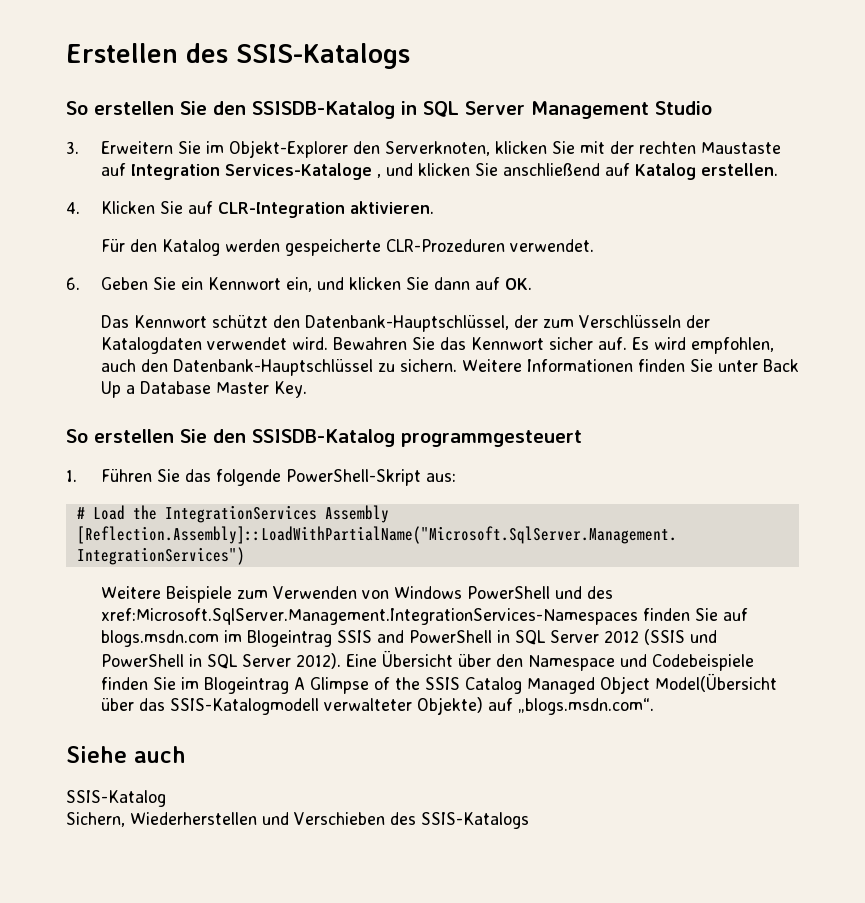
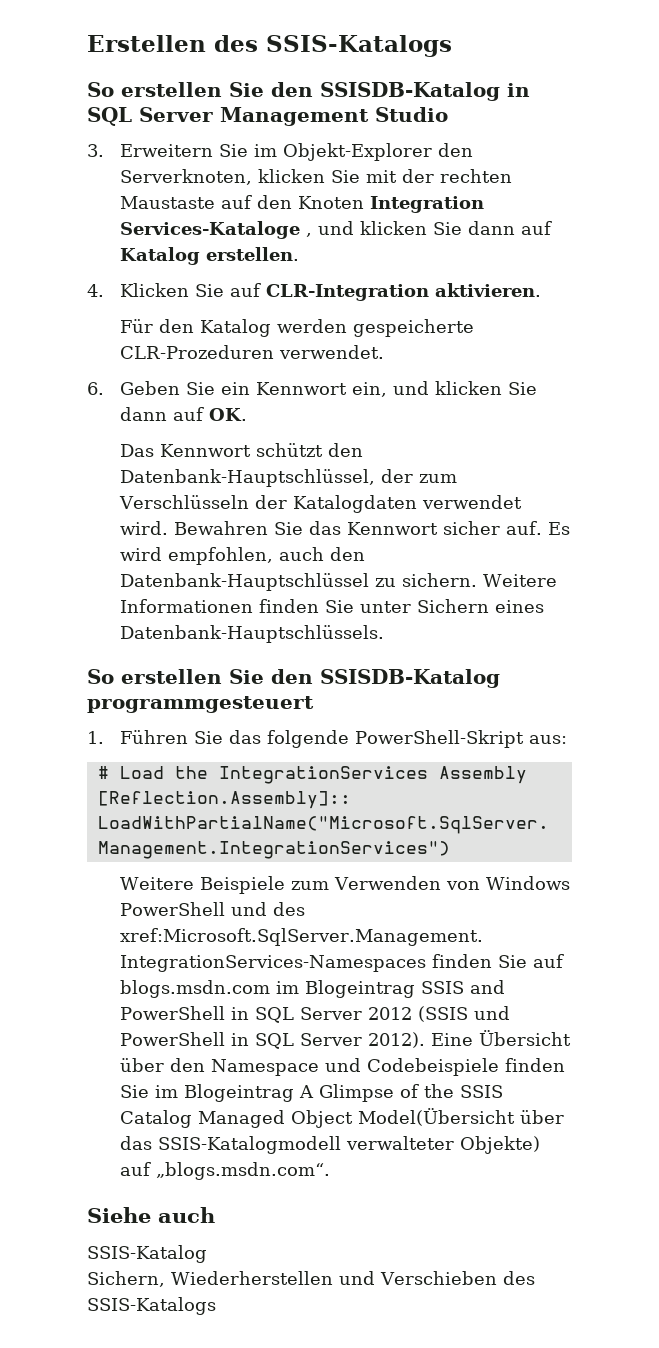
- 3. Erweitern Sie im Objekt-Explorer den Serverknoten, klicken Sie mit der rechten Maustaste auf Integration Services-Kataloge , und klicken Sie anschließend auf Katalog erstellen.
+ 3. Erweitern Sie im Objekt-Explorer den Serverknoten, klicken Sie mit der rechten Maustaste auf den Knoten Integration Services-Kataloge , und klicken Sie dann auf Katalog erstellen.
- Weitere Informationen finden Sie unter Back Up a Database Master Key.
+ Weitere Informationen finden Sie unter Sichern eines Datenbank-Hauptschlüssels.

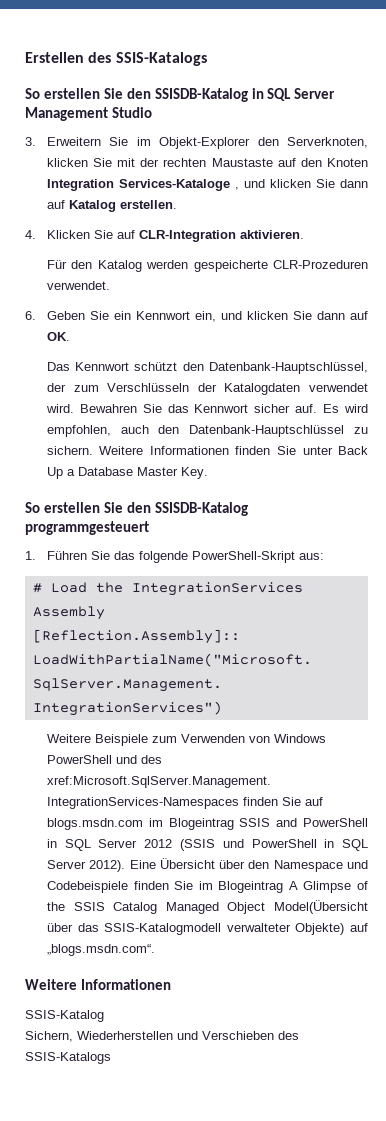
- Weitere Informationen finden Sie unter Sichern eines Datenbank-Hauptschlüssels.
+ Weitere Informationen finden Sie unter Back Up a Database Master Key.
  Eine Übersicht über den Namespace und Codebeispiele finden Sie im Blogeintrag A Glimpse of the SSIS Catalog Managed Object Model(Übersicht über das SSIS-Katalogmodell verwalteter Objekte) auf „blogs.msdn.com“.
- Siehe auch
+ Weitere Informationen

